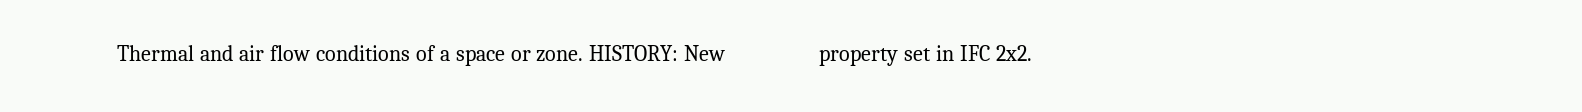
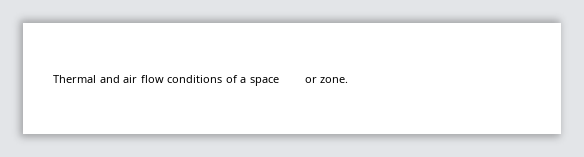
- HISTORY: New property set in IFC 2x2.

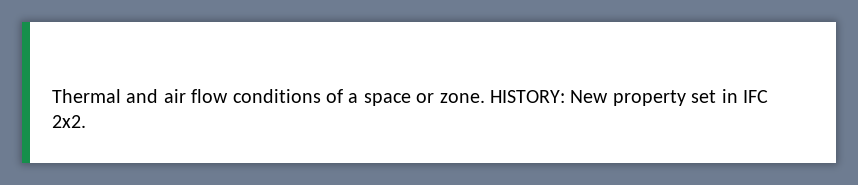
+ HISTORY: New property set in IFC 2x2.

